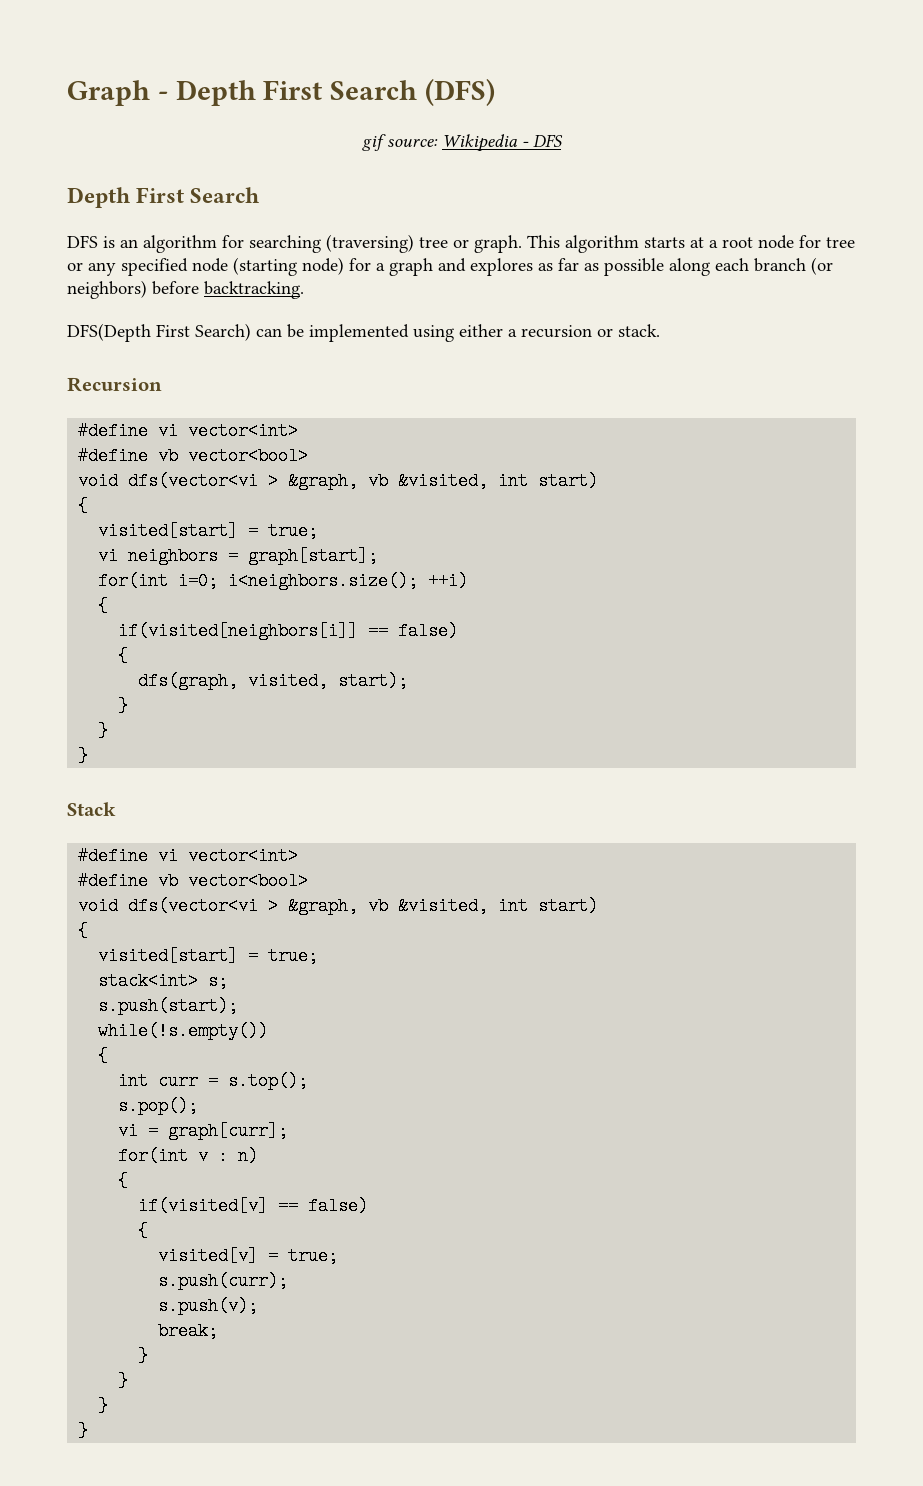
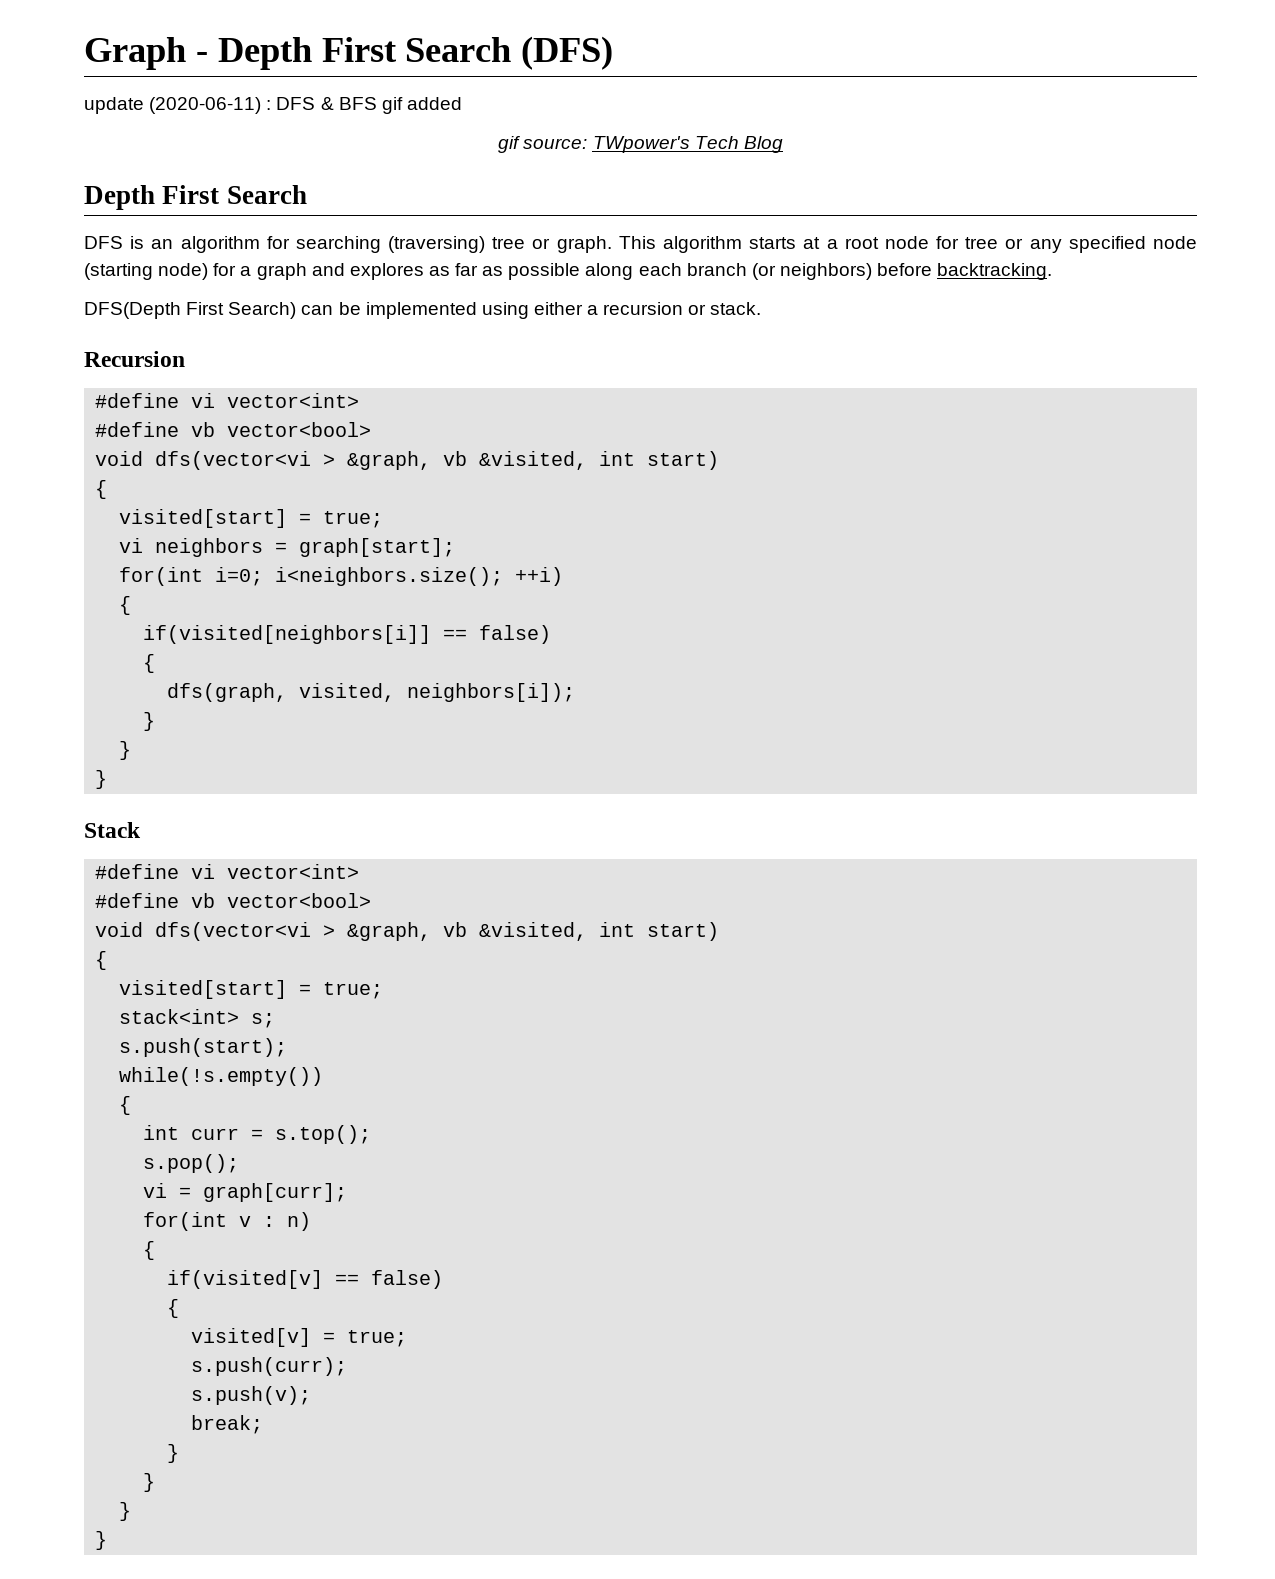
+ update (2020-06-11) : DFS & BFS gif added
- gif source: Wikipedia - DFS
+ gif source: TWpower's Tech Blog
- dfs(graph, visited, start);
+ dfs(graph, visited, neighbors[i]);

